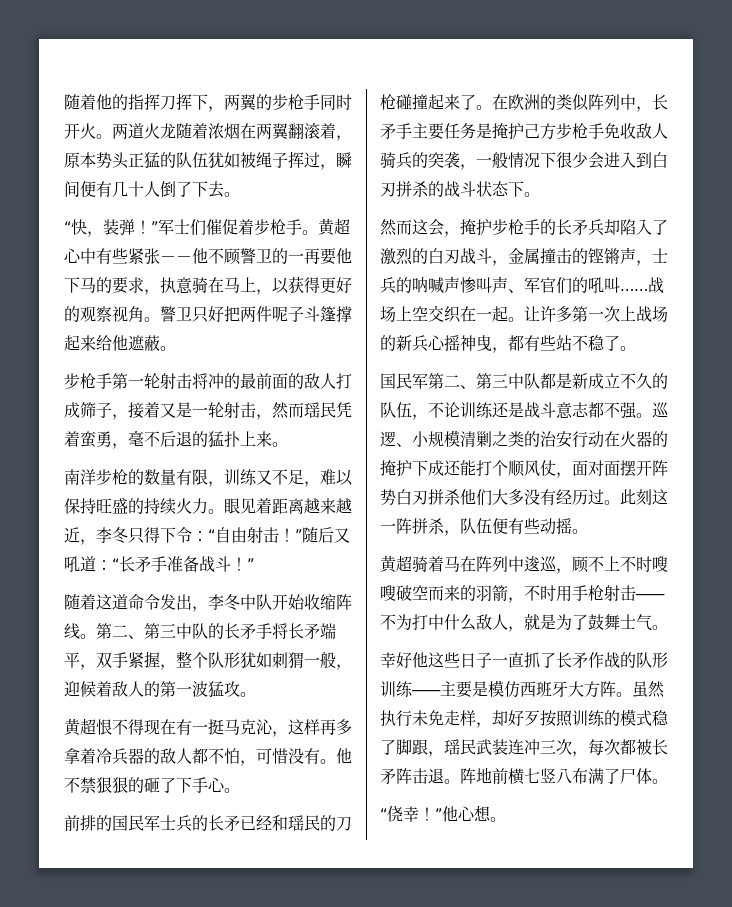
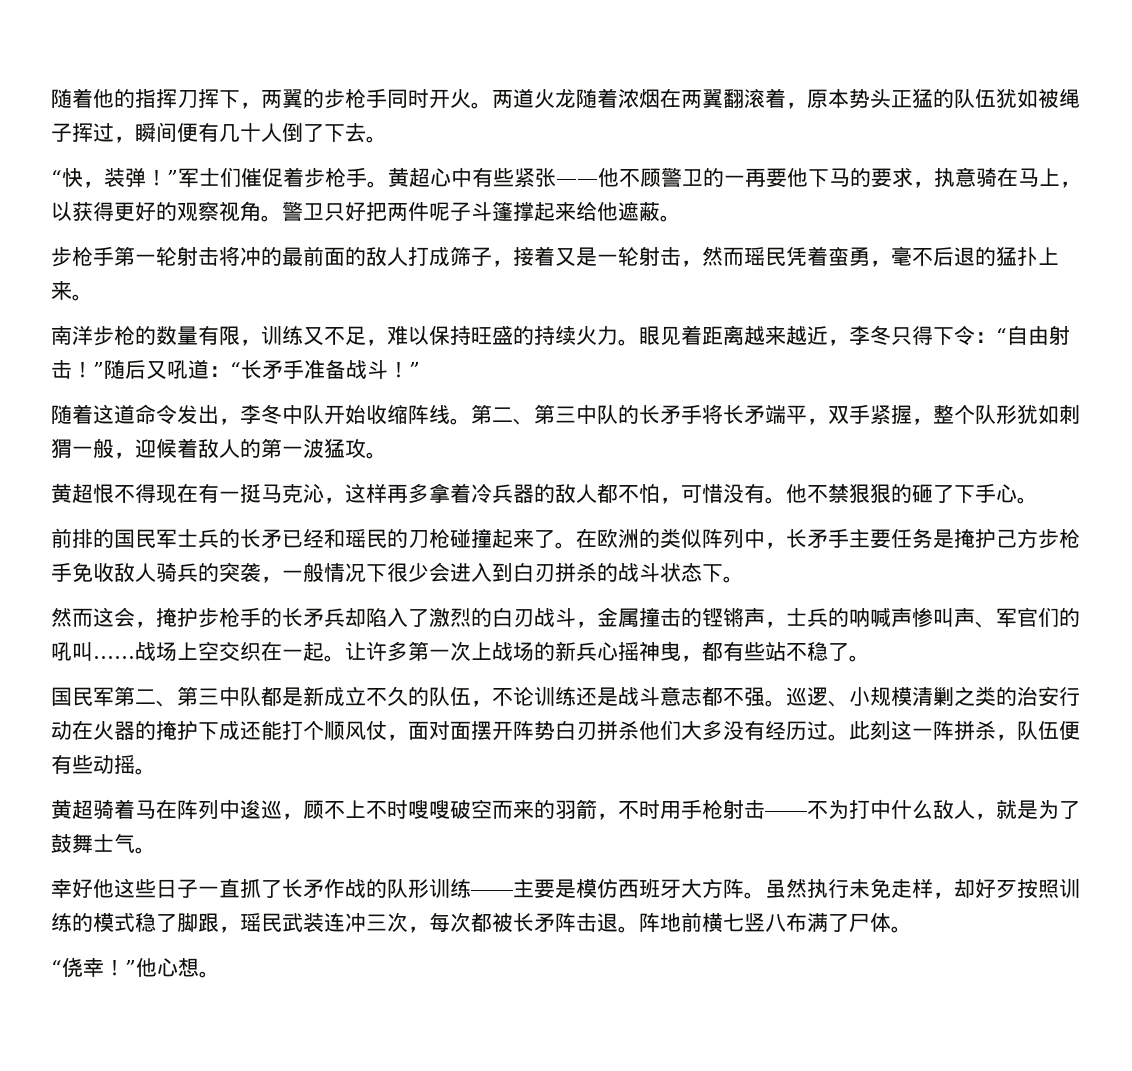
- 黄超心中有些紧张－－他不顾警卫的一再要他下马的要求，执意骑在马上，以获得更好的观察视角。
+ 黄超心中有些紧张——他不顾警卫的一再要他下马的要求，执意骑在马上，以获得更好的观察视角。

